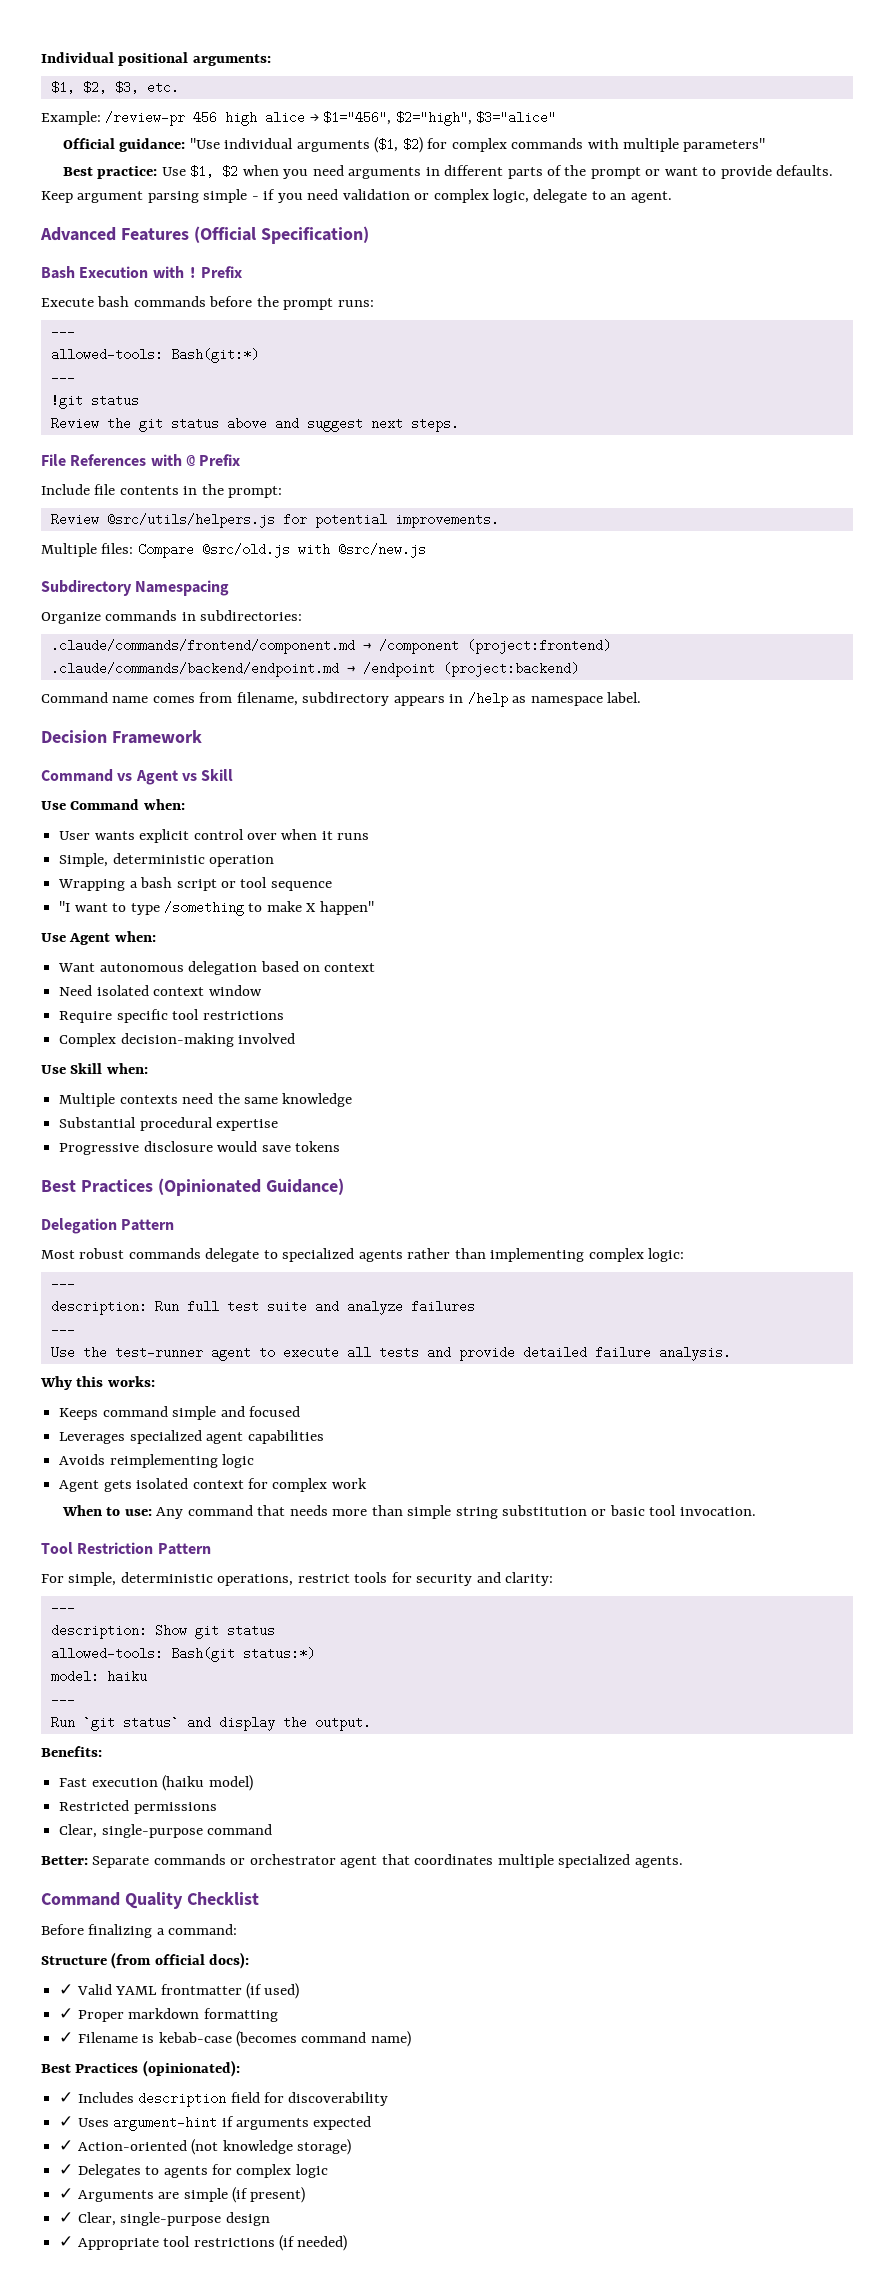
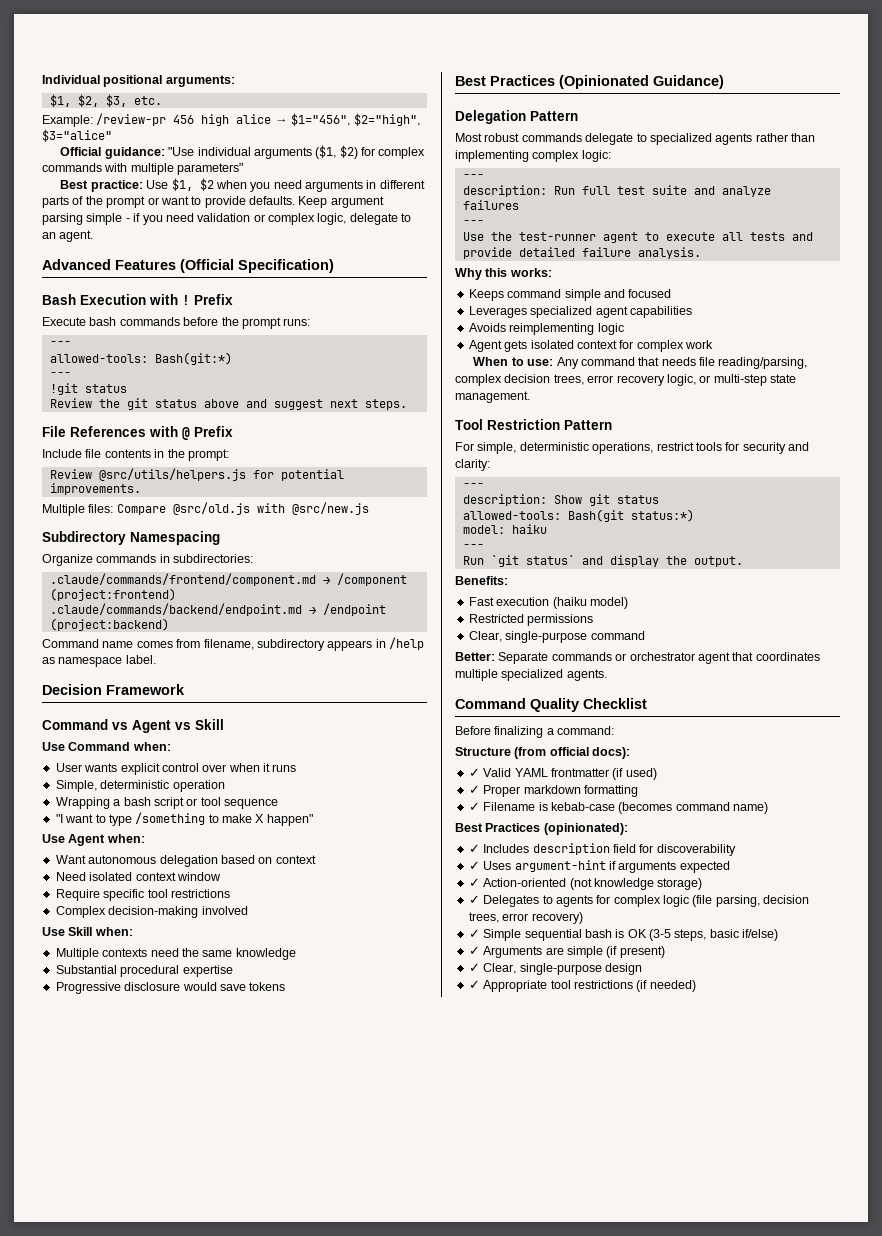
- When to use: Any command that needs more than simple string substitution or basic tool invocation.
+ When to use: Any command that needs file reading/parsing, complex decision trees, error recovery logic, or multi-step state management.
- ✓ Delegates to agents for complex logic
+ ✓ Delegates to agents for complex logic (file parsing, decision trees, error recovery)
+ ✓ Simple sequential bash is OK (3-5 steps, basic if/else)

